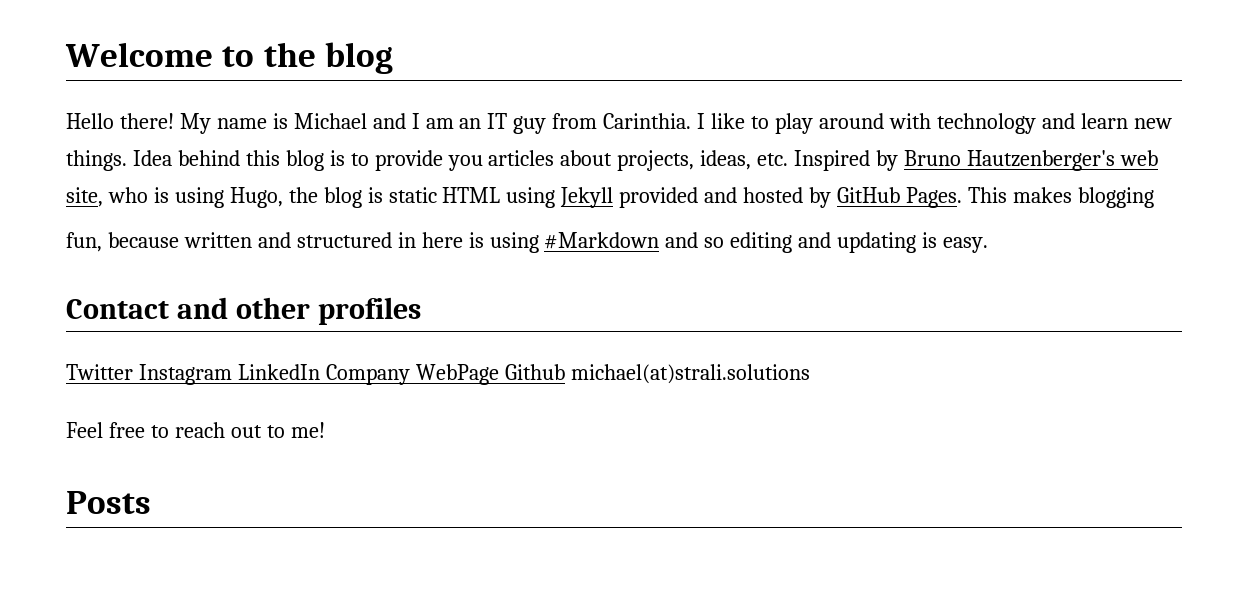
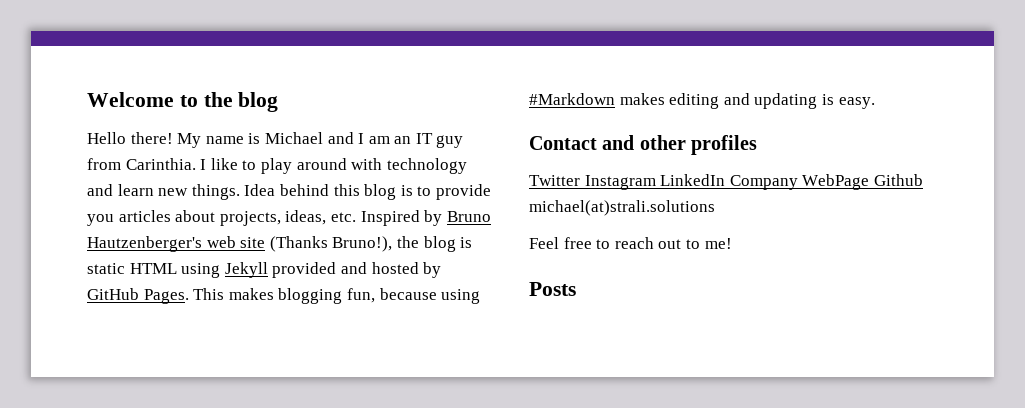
- Idea behind this blog is to provide you articles about projects, ideas, etc. Inspired by Bruno Hautzenberger's web site, who is using Hugo, the blog is static HTML using Jekyll provided and hosted by GitHub Pages.
+ Idea behind this blog is to provide you articles about projects, ideas, etc. Inspired by Bruno Hautzenberger's web site (Thanks Bruno!), the blog is static HTML using Jekyll provided and hosted by GitHub Pages.
- This makes blogging
- fun, because written and structured in here is using #Markdown and so editing and updating is easy.
+ This makes blogging fun, because using #Markdown makes editing and updating is easy.

